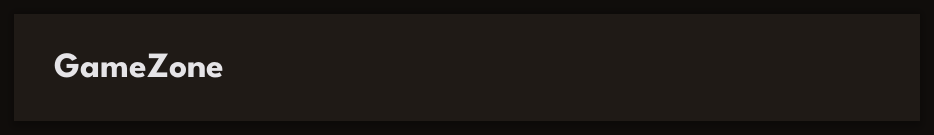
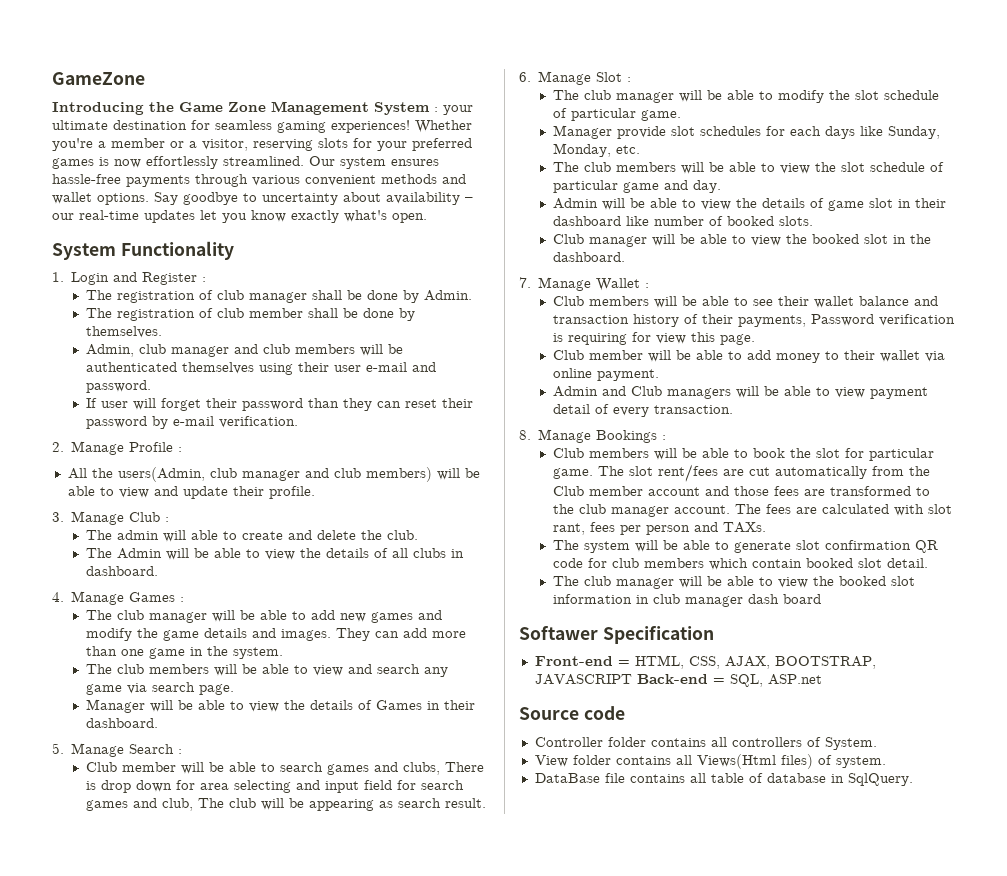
+ Introducing the Game Zone Management System : your ultimate destination for seamless gaming experiences! Whether you're a member or a visitor, reserving slots for your preferred games is now effortlessly streamlined. Our system ensures hassle-free payments through various convenient methods and wallet options. Say goodbye to uncertainty about availability – our real-time updates let you know exactly what's open.
+ System Functionality
+ 1. Login and Register :
+ The registration of club manager shall be done by Admin.
+ The registration of club member shall be done by themselves.
+ Admin, club manager and club members will be authenticated themselves using their user e-mail and password.
+ If user will forget their password than they can reset their password by e-mail verification.
+ 2. Manage Profile :
+ All the users(Admin, club manager and club members) will be able to view and update their profile.
+ 3. Manage Club :
+ The admin will able to create and delete the club.
+ The Admin will be able to view the details of all clubs in dashboard.
+ 4. Manage Games :
+ The club manager will be able to add new games and modify the game details and images. They can add more than one game in the system.
+ The club members will be able to view and search any game via search page.
+ Manager will be able to view the details of Games in their dashboard.
+ 5. Manage Search :
+ Club member will be able to search games and clubs, There is drop down for area selecting and input field for search games and club, The club will be appearing as search result.
+ 6. Manage Slot :
+ The club manager will be able to modify the slot schedule of particular game.
+ Manager provide slot schedules for each days like Sunday, Monday, etc.
+ The club members will be able to view the slot schedule of particular game and day.
+ Admin will be able to view the details of game slot in their dashboard like number of booked slots.
+ Club manager will be able to view the booked slot in the dashboard.
+ 7. Manage Wallet :
+ Club members will be able to see their wallet balance and transaction history of their payments, Password verification is requiring for view this page.
+ Club member will be able to add money to their wallet via online payment.
+ Admin and Club managers will be able to view payment detail of every transaction.
+ 8. Manage Bookings :
+ Club members will be able to book the slot for particular game. The slot rent/fees are cut automatically from the Club member account and those fees are transformed to the club manager account. The fees are calculated with slot rant, fees per person and TAXs.
+ The system will be able to generate slot confirmation QR code for club members which contain booked slot detail.
+ The club manager will be able to view the booked slot information in club manager dash board
+ Softawer Specification
+ Front-end = HTML, CSS, AJAX, BOOTSTRAP, JAVASCRIPT Back-end = SQL, ASP.net
+ Source code
+ Controller folder contains all controllers of System.
+ View folder contains all Views(Html files) of system.
+ DataBase file contains all table of database in SqlQuery.

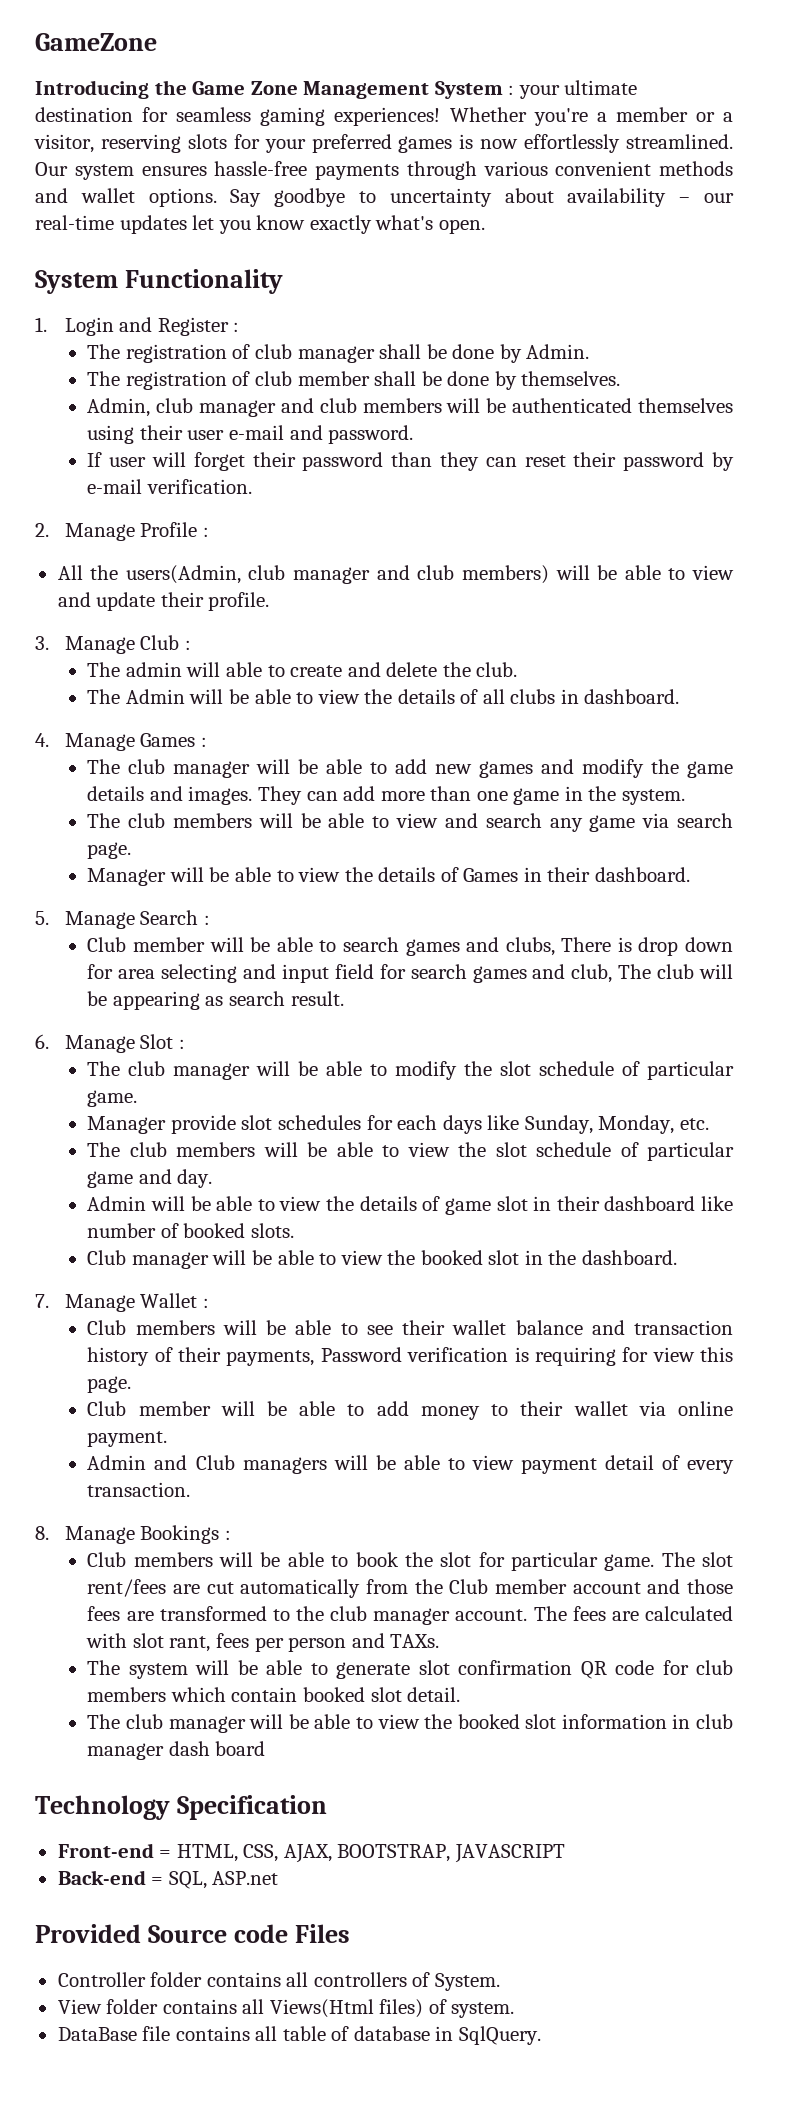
- Softawer Specification
+ Technology Specification
- Front-end = HTML, CSS, AJAX, BOOTSTRAP, JAVASCRIPT Back-end = SQL, ASP.net
+ Front-end = HTML, CSS, AJAX, BOOTSTRAP, JAVASCRIPT
+ Back-end = SQL, ASP.net
- Source code
+ Provided Source code Files

